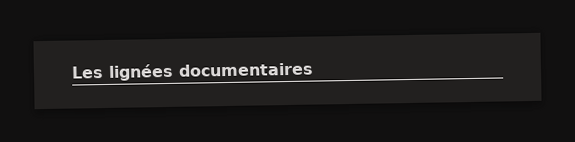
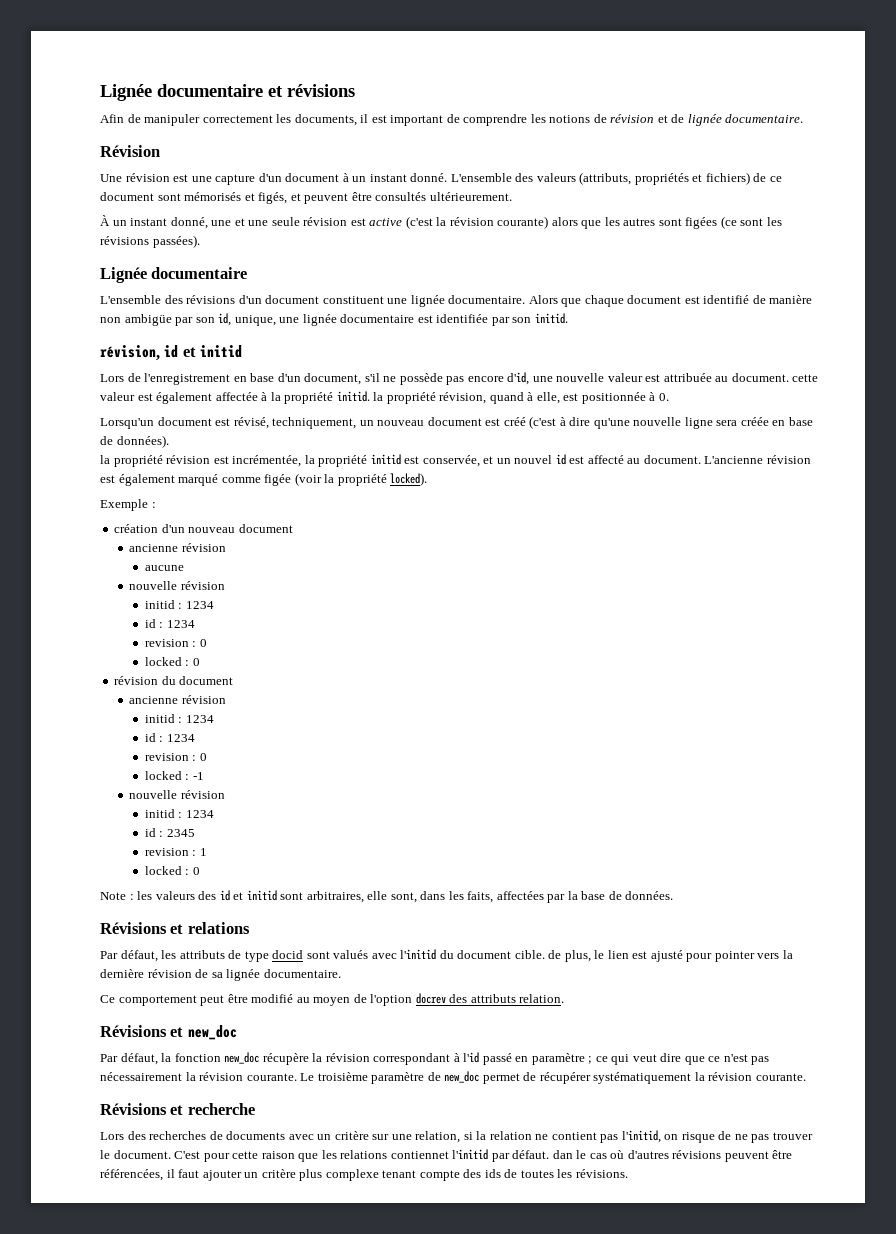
- Les lignées documentaires
+ Lignée documentaire et révisions
+ Afin de manipuler correctement les documents, il est important de comprendre les notions de révision et de lignée documentaire.
+ Révision
+ Une révision est une capture d'un document à un instant donné. L'ensemble des valeurs (attributs, propriétés et fichiers) de ce document sont mémorisés et figés, et peuvent être consultés ultérieurement.
+ À un instant donné, une et une seule révision est active (c'est la révision courante) alors que les autres sont figées (ce sont les révisions passées).
+ Lignée documentaire
+ L'ensemble des révisions d'un document constituent une lignée documentaire. Alors que chaque document est identifié de manière non ambigüe par son id, unique, une lignée documentaire est identifiée par son initid.
+ révision, id et initid
+ Lors de l'enregistrement en base d'un document, s'il ne possède pas encore d'id, une nouvelle valeur est attribuée au document. cette valeur est également affectée à la propriété initid. la propriété révision, quand à elle, est positionnée à 0.
+ Lorsqu'un document est révisé, techniquement, un nouveau document est créé (c'est à dire qu'une nouvelle ligne sera créée en base de données).
+ la propriété révision est incrémentée, la propriété initid est conservée, et un nouvel id est affecté au document. L'ancienne révision est également marqué comme figée (voir la propriété locked).
+ Exemple :
+ création d'un nouveau document
+ ancienne révision
+ aucune
+ nouvelle révision
+ initid : 1234
+ id : 1234
+ revision : 0
+ locked : 0
+ révision du document
+ ancienne révision
+ initid : 1234
+ id : 1234
+ revision : 0
+ locked : -1
+ nouvelle révision
+ initid : 1234
+ id : 2345
+ revision : 1
+ locked : 0
+ Note : les valeurs des id et initid sont arbitraires, elle sont, dans les faits, affectées par la base de données.
+ Révisions et relations
+ Par défaut, les attributs de type docid sont valués avec l'initid du document cible. de plus, le lien est ajusté pour pointer vers la dernière révision de sa lignée documentaire.
+ Ce comportement peut être modifié au moyen de l'option docrev des attributs relation.
+ Révisions et new_doc
+ Par défaut, la fonction new_doc récupère la révision correspondant à l'id passé en paramètre ; ce qui veut dire que ce n'est pas nécessairement la révision courante. Le troisième paramètre de new_doc permet de récupérer systématiquement la révision courante.
+ Révisions et recherche
+ Lors des recherches de documents avec un critère sur une relation, si la relation ne contient pas l'initid, on risque de ne pas trouver le document. C'est pour cette raison que les relations contiennet l'initid par défaut. dan le cas où d'autres révisions peuvent être référencées, il faut ajouter un critère plus complexe tenant compte des ids de toutes les révisions.

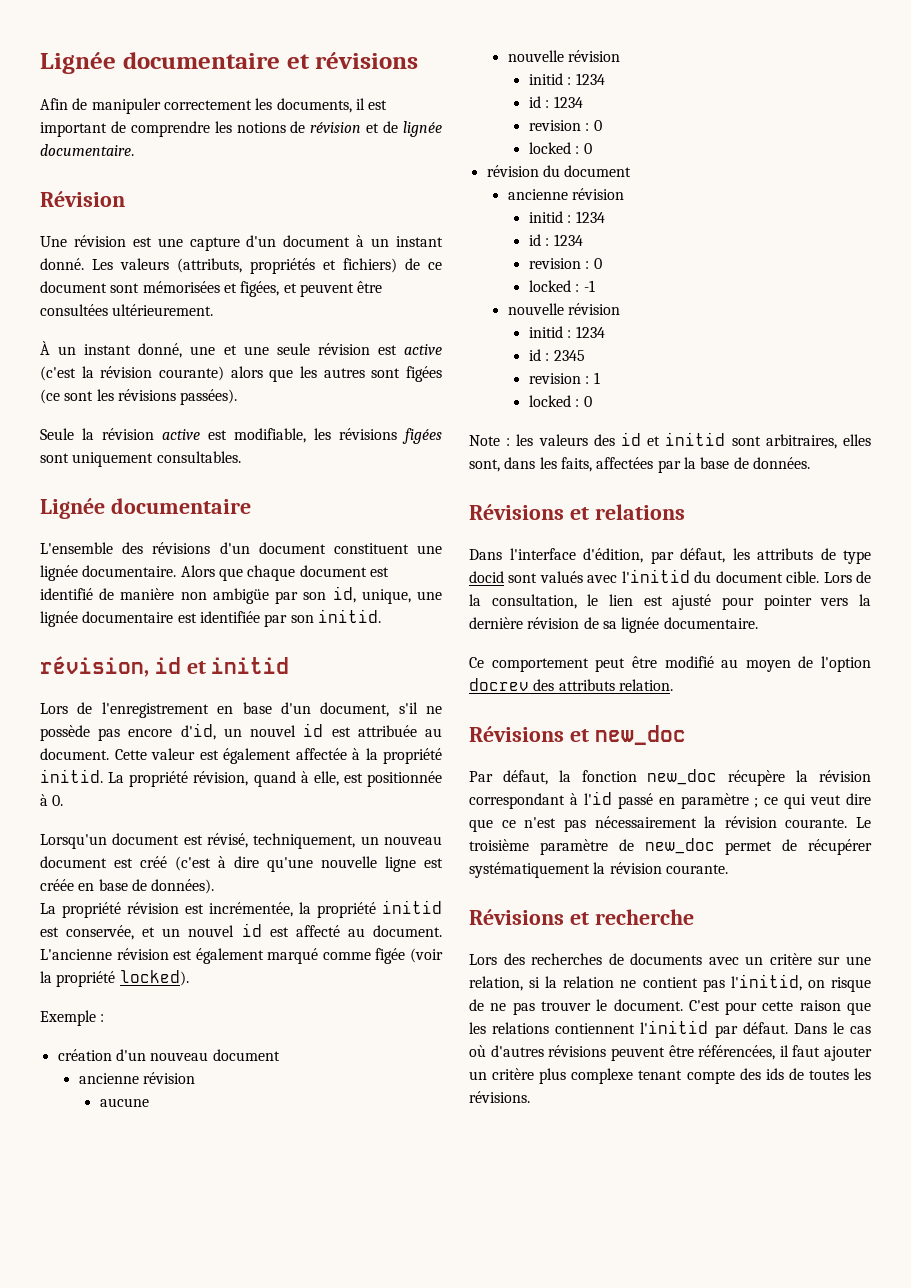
- L'ensemble des valeurs (attributs, propriétés et fichiers) de ce document sont mémorisés et figés, et peuvent être consultés ultérieurement.
+ Les valeurs (attributs, propriétés et fichiers) de ce document sont mémorisées et figées, et peuvent être consultées ultérieurement.
+ Seule la révision active est modifiable, les révisions figées sont uniquement consultables.
- Lors de l'enregistrement en base d'un document, s'il ne possède pas encore d'id, une nouvelle valeur est attribuée au document. cette valeur est également affectée à la propriété initid. la propriété révision, quand à elle, est positionnée à 0.
+ Lors de l'enregistrement en base d'un document, s'il ne possède pas encore d'id, un nouvel id est attribuée au document. Cette valeur est également affectée à la propriété initid. La propriété révision, quand à elle, est positionnée à 0.
- Lorsqu'un document est révisé, techniquement, un nouveau document est créé (c'est à dire qu'une nouvelle ligne sera créée en base de données).
+ Lorsqu'un document est révisé, techniquement, un nouveau document est créé (c'est à dire qu'une nouvelle ligne est créée en base de données).
- la propriété révision est incrémentée, la propriété initid est conservée, et un nouvel id est affecté au document.
+ La propriété révision est incrémentée, la propriété initid est conservée, et un nouvel id est affecté au document.
- Note : les valeurs des id et initid sont arbitraires, elle sont, dans les faits, affectées par la base de données.
+ Note : les valeurs des id et initid sont arbitraires, elles sont, dans les faits, affectées par la base de données.
- Par défaut, les attributs de type docid sont valués avec l'initid du document cible. de plus, le lien est ajusté pour pointer vers la dernière révision de sa lignée documentaire.
+ Dans l'interface d'édition, par défaut, les attributs de type docid sont valués avec l'initid du document cible. Lors de la consultation, le lien est ajusté pour pointer vers la dernière révision de sa lignée documentaire.
- C'est pour cette raison que les relations contiennet l'initid par défaut. dan le cas où d'autres révisions peuvent être référencées, il faut ajouter un critère plus complexe tenant compte des ids de toutes les révisions.
+ C'est pour cette raison que les relations contiennent l'initid par défaut. Dans le cas où d'autres révisions peuvent être référencées, il faut ajouter un critère plus complexe tenant compte des ids de toutes les révisions.

